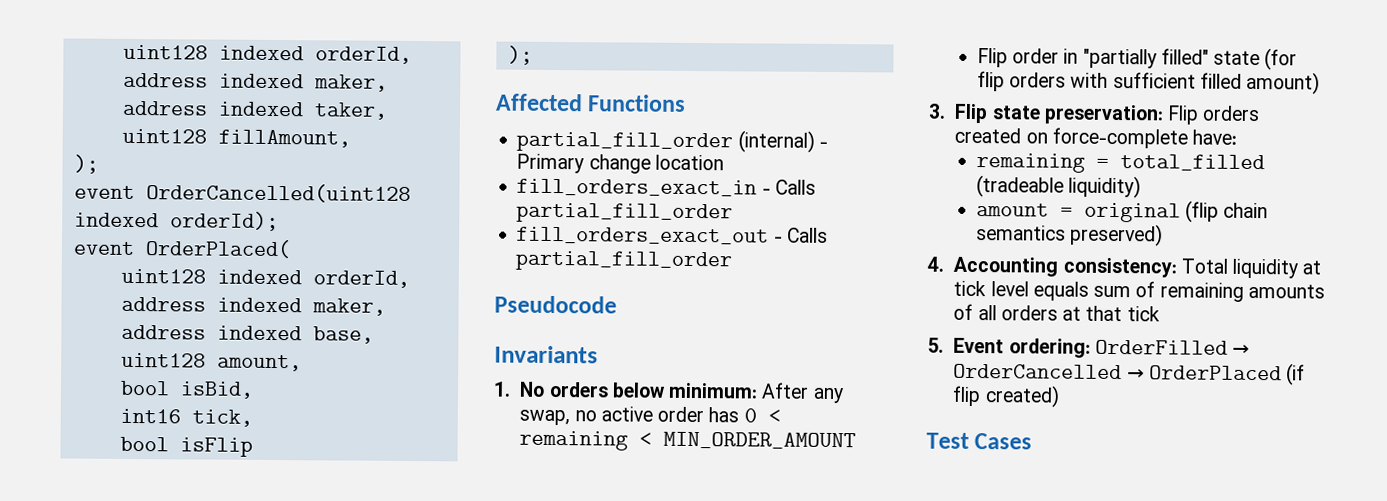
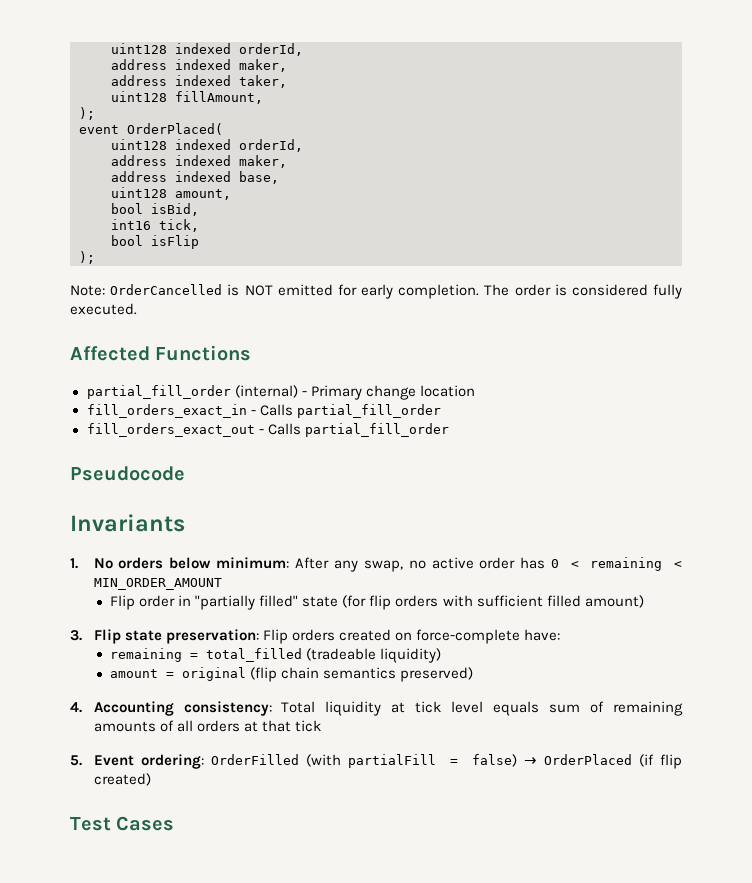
- event OrderCancelled(uint128 indexed orderId);
+ Note: OrderCancelled is NOT emitted for early completion. The order is considered fully executed.
- 5. Event ordering: OrderFilled → OrderCancelled → OrderPlaced (if flip created)
+ 5. Event ordering: OrderFilled (with partialFill = false) → OrderPlaced (if flip created)

